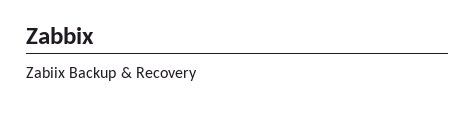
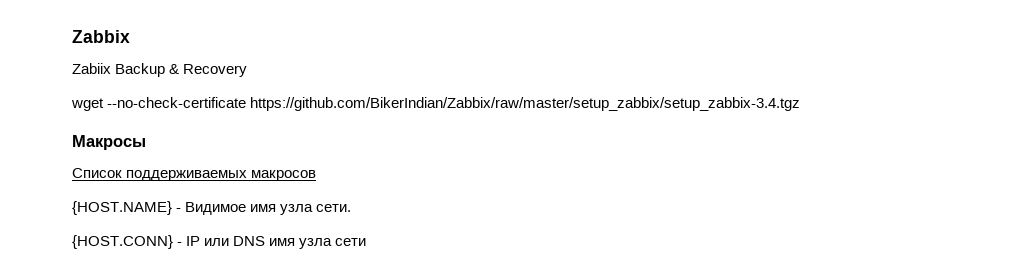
+ wget --no-check-certificate https://github.com/BikerIndian/Zabbix/raw/master/setup_zabbix/setup_zabbix-3.4.tgz
+ Макросы
+ Список поддерживаемых макросов
+ {HOST.NAME} - Видимое имя узла сети.
+ {HOST.CONN} - IP или DNS имя узла сети

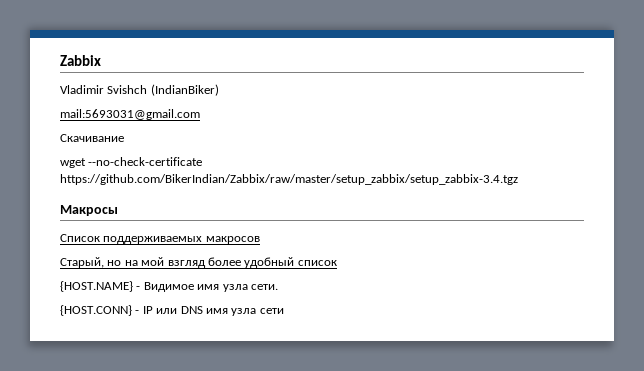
- Zabiix Backup & Recovery
+ Vladimir Svishch (IndianBiker)
+ mail:5693031@gmail.com
+ Скачивание
+ Старый, но на мой взгляд более удобный список

